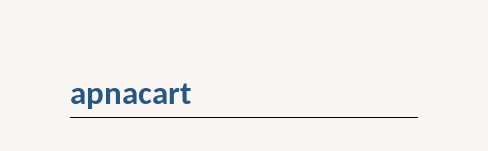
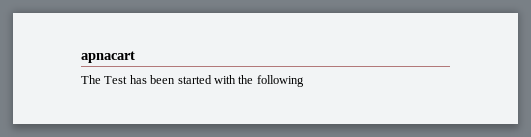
+ The Test has been started with the following

